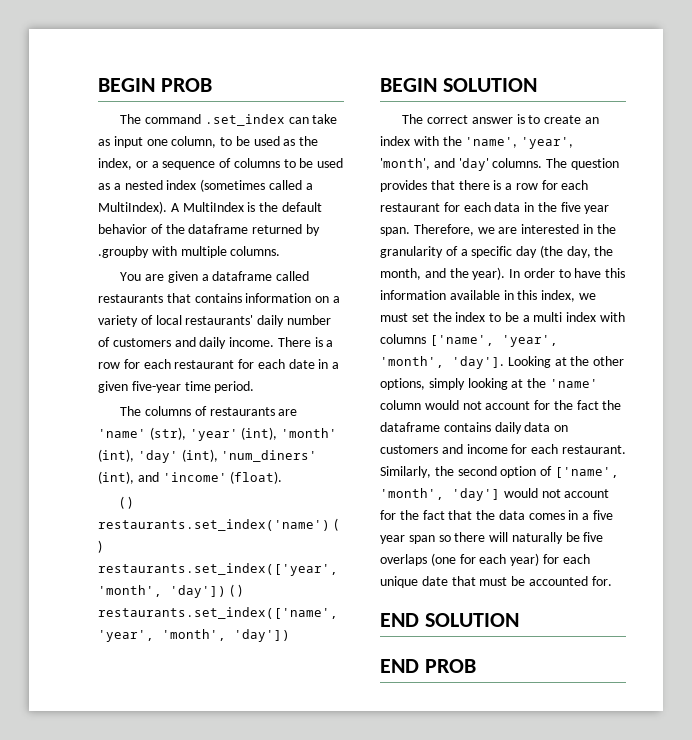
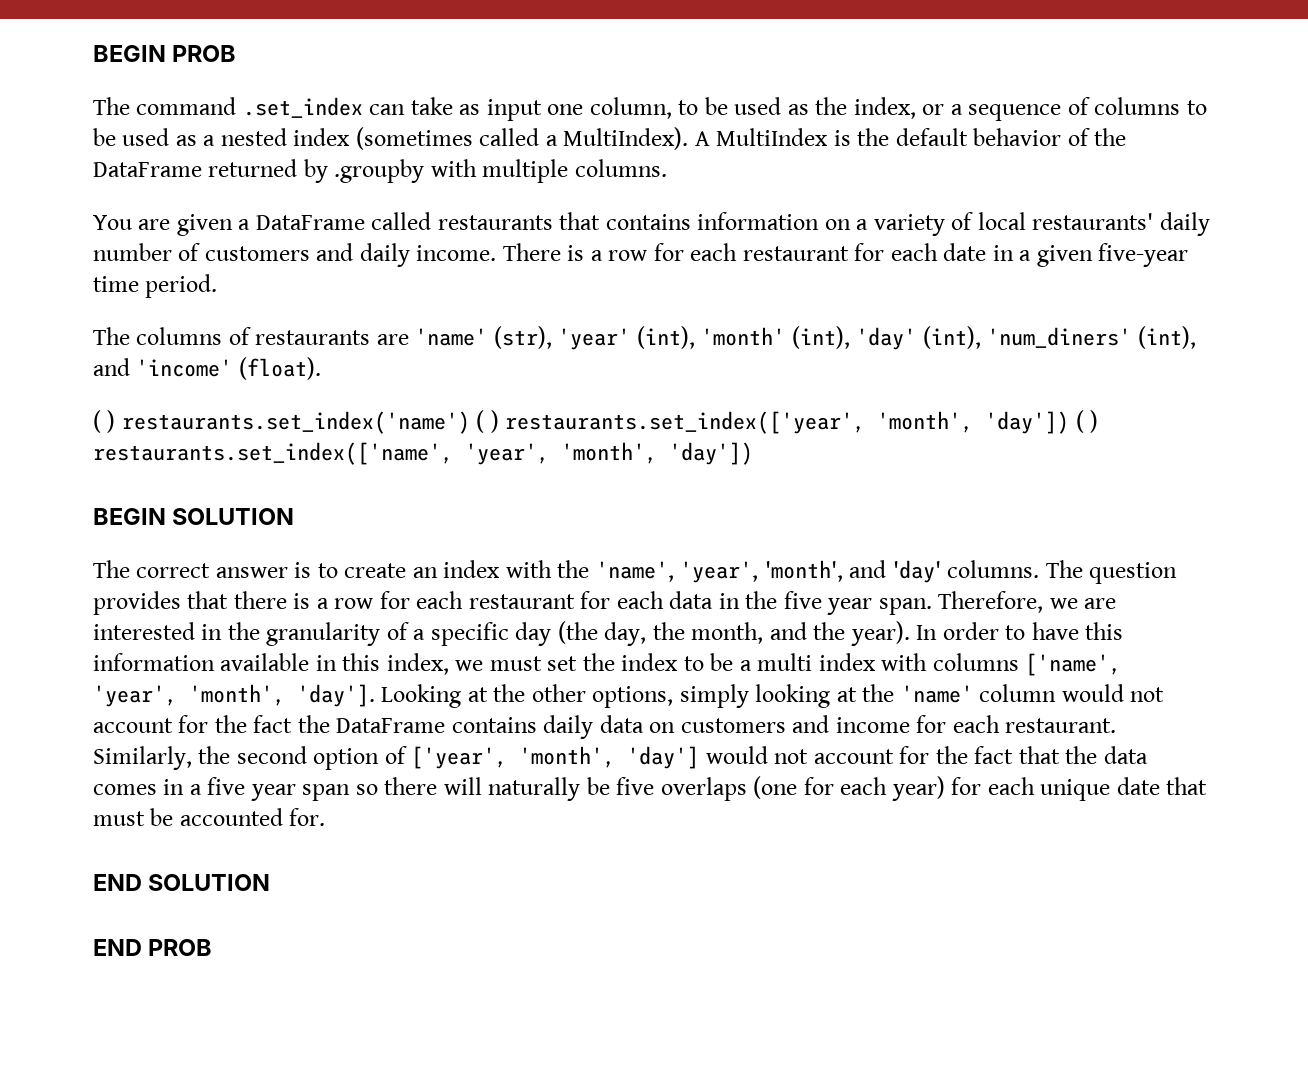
- A MultiIndex is the default behavior of the dataframe returned by .groupby with multiple columns.
+ A MultiIndex is the default behavior of the DataFrame returned by .groupby with multiple columns.
- You are given a dataframe called restaurants that contains information on a variety of local restaurants' daily number of customers and daily income.
+ You are given a DataFrame called restaurants that contains information on a variety of local restaurants' daily number of customers and daily income.
- Looking at the other options, simply looking at the 'name' column would not account for the fact the dataframe contains daily data on customers and income for each restaurant.
+ Looking at the other options, simply looking at the 'name' column would not account for the fact the DataFrame contains daily data on customers and income for each restaurant.
- Similarly, the second option of ['name', 'month', 'day'] would not account for the fact that the data comes in a five year span so there will naturally be five overlaps (one for each year) for each unique date that must be accounted for.
+ Similarly, the second option of ['year', 'month', 'day'] would not account for the fact that the data comes in a five year span so there will naturally be five overlaps (one for each year) for each unique date that must be accounted for.

